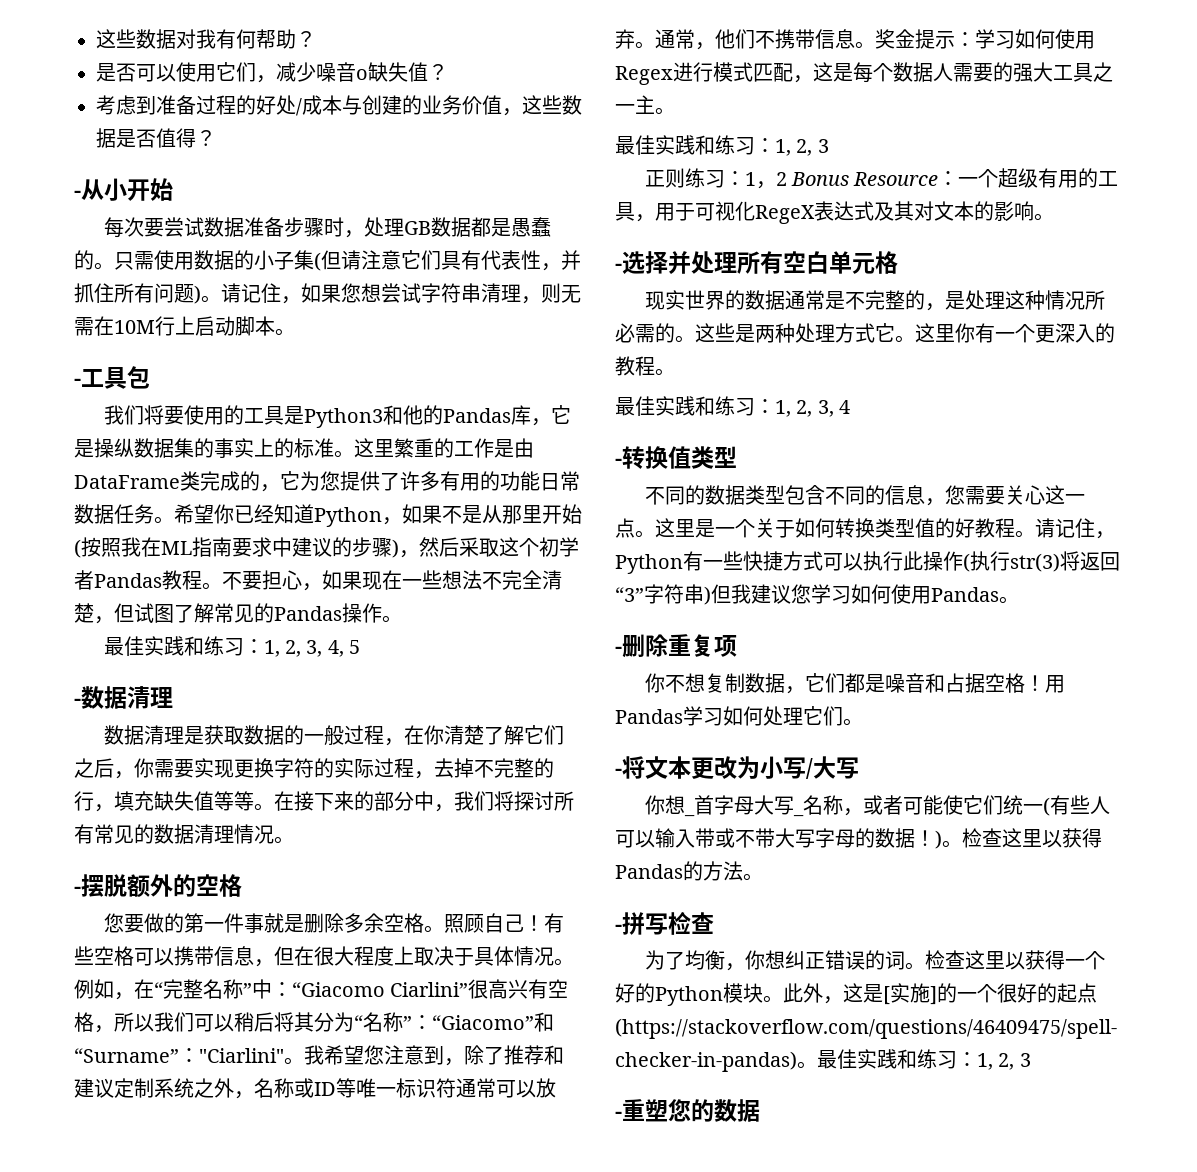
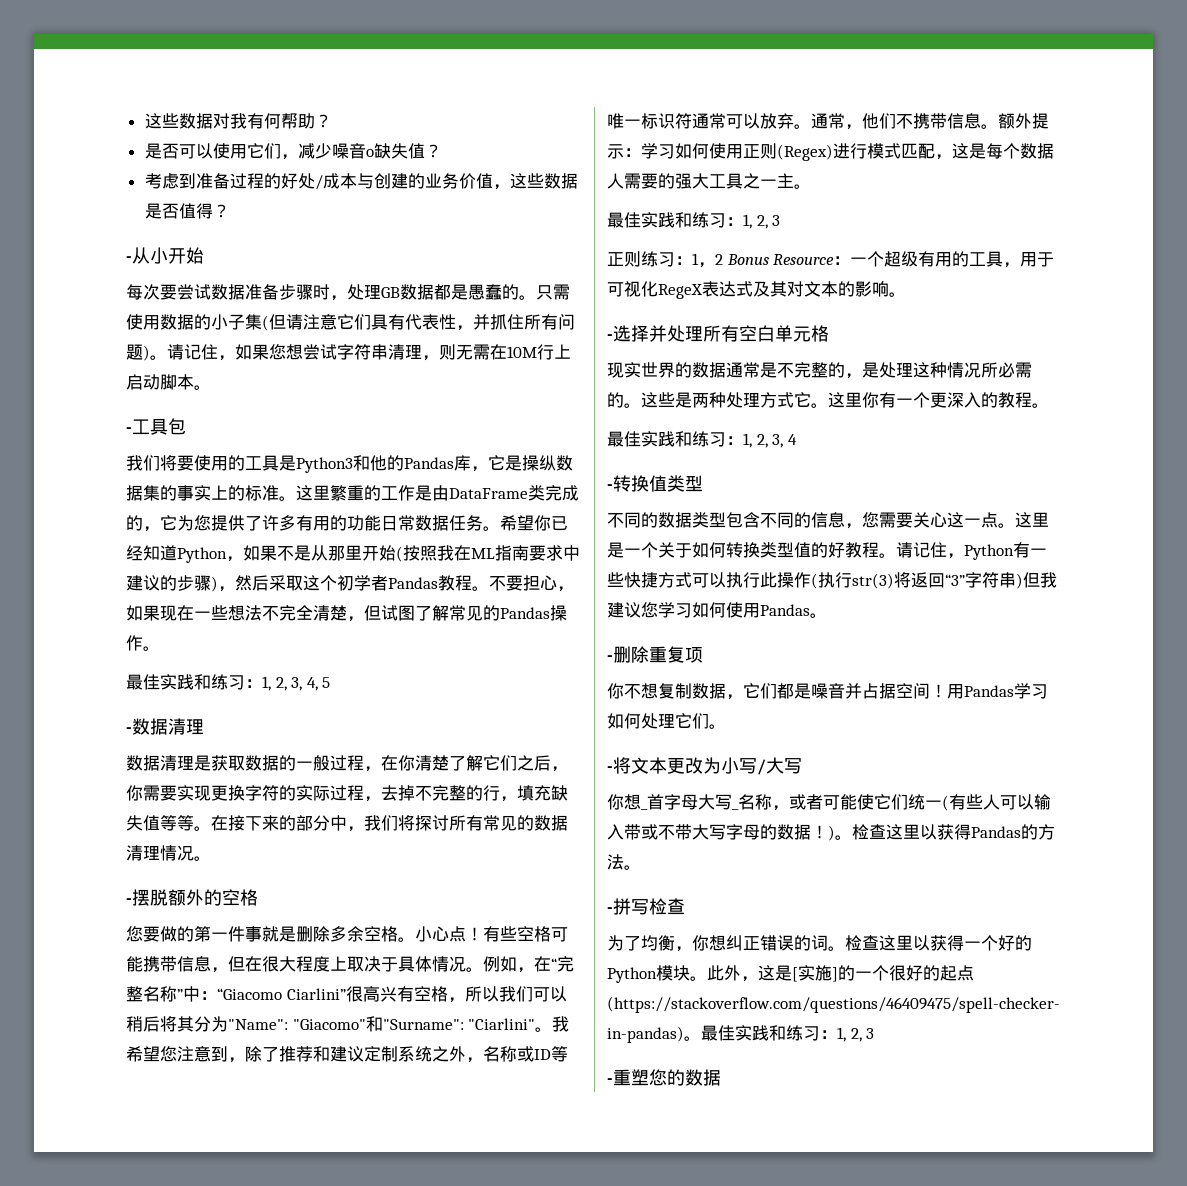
- 照顾自己！
+ 小心点！
- 有些空格可以携带信息，但在很大程度上取决于具体情况。
+ 有些空格可能携带信息，但在很大程度上取决于具体情况。
- 例如，在“完整名称”中：“Giacomo Ciarlini”很高兴有空格，所以我们可以稍后将其分为“名称”：“Giacomo”和“Surname”："Ciarlini"。
+ 例如，在“完整名称”中：“Giacomo Ciarlini”很高兴有空格，所以我们可以稍后将其分为"Name": "Giacomo"和"Surname": "Ciarlini"。
- 奖金提示：学习如何使用Regex进行模式匹配，这是每个数据人需要的强大工具之一主。
+ 额外提示：学习如何使用正则(Regex)进行模式匹配，这是每个数据人需要的强大工具之一主。
- 你不想复制数据，它们都是噪音和占据空格！
+ 你不想复制数据，它们都是噪音并占据空间！

